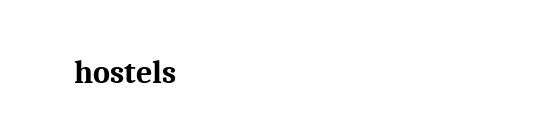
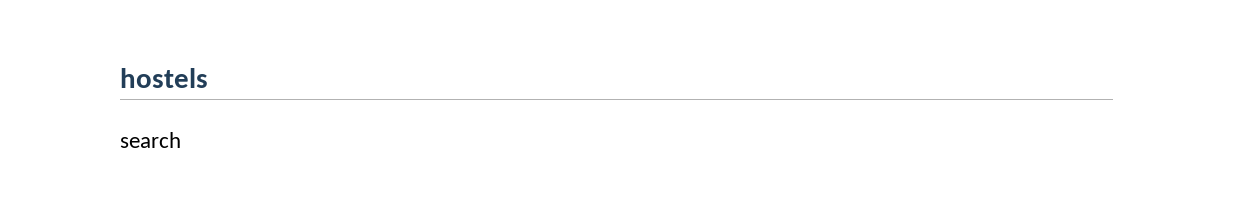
+ search

